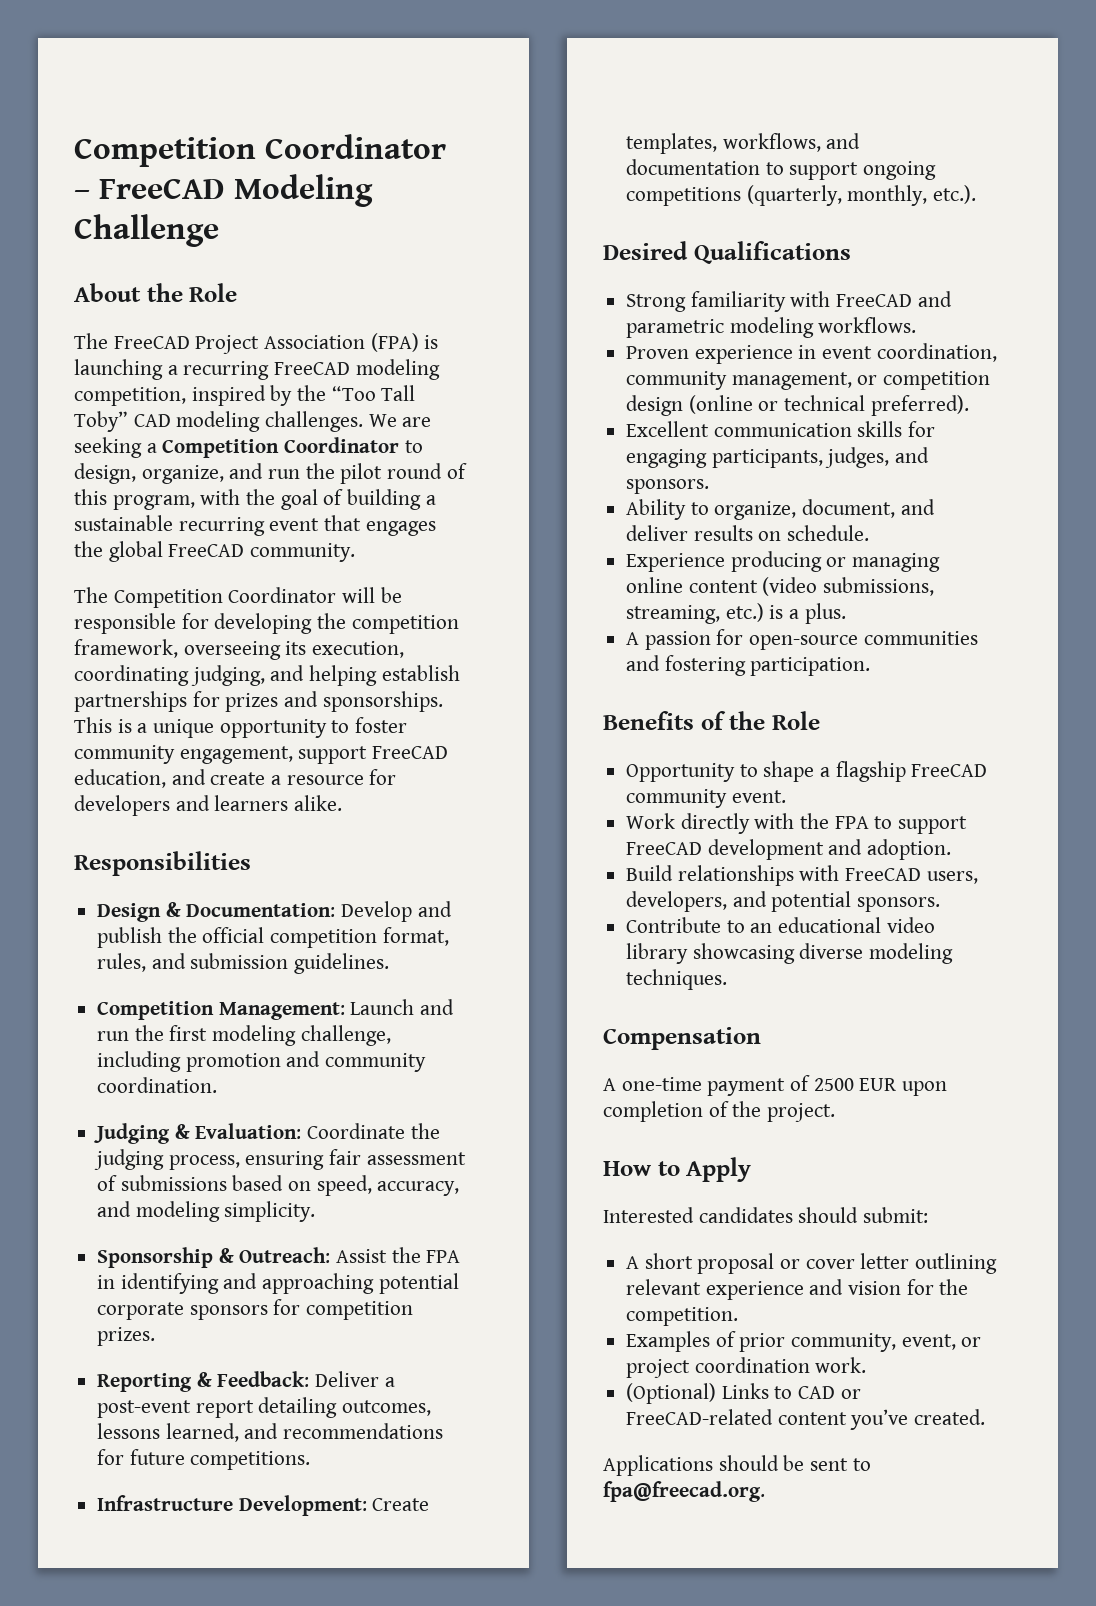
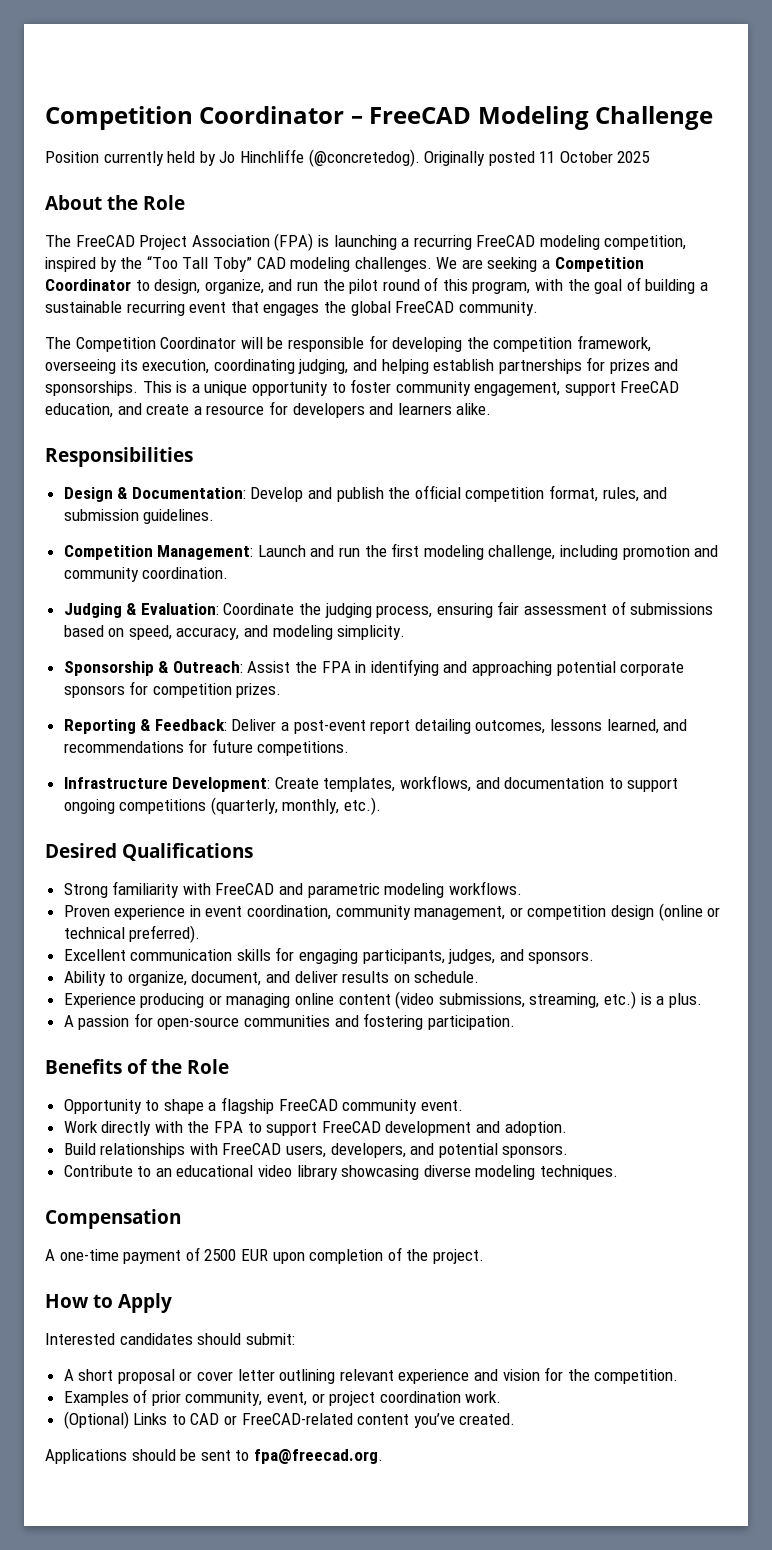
+ Position currently held by Jo Hinchliffe (@concretedog). Originally posted 11 October 2025

